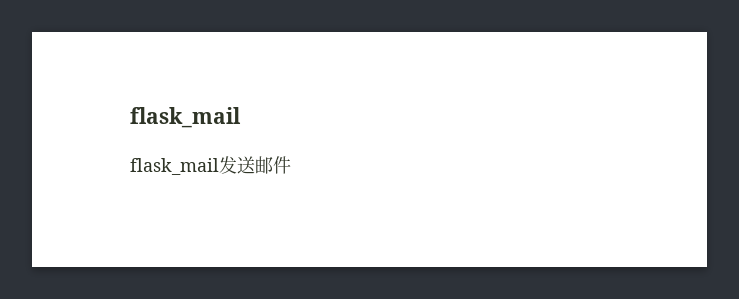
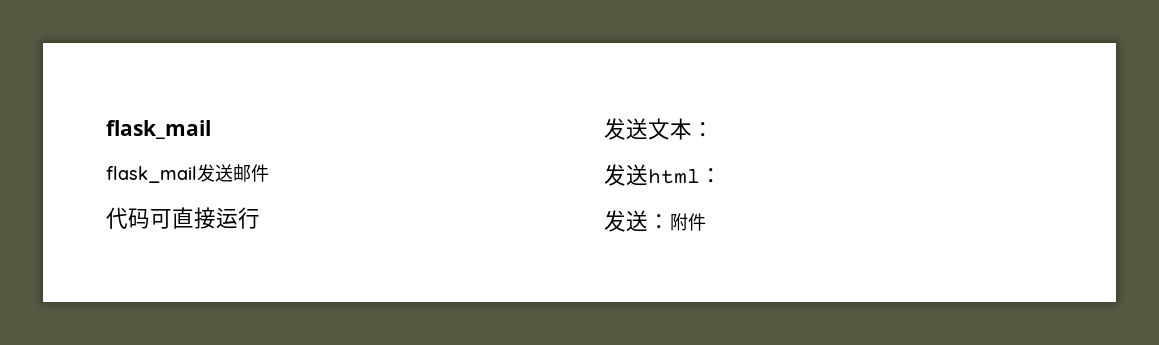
+ 代码可直接运行
+ 发送文本：
+ 发送html：
+ 发送：附件

